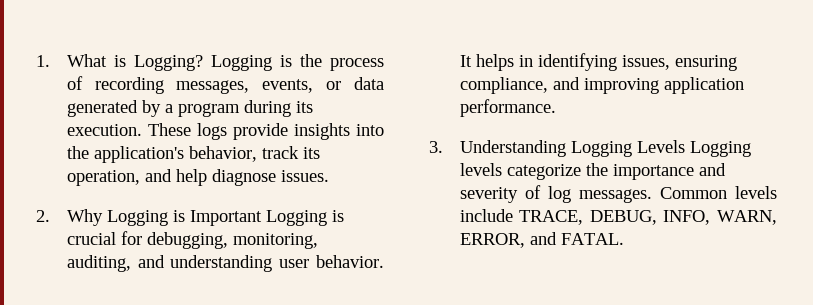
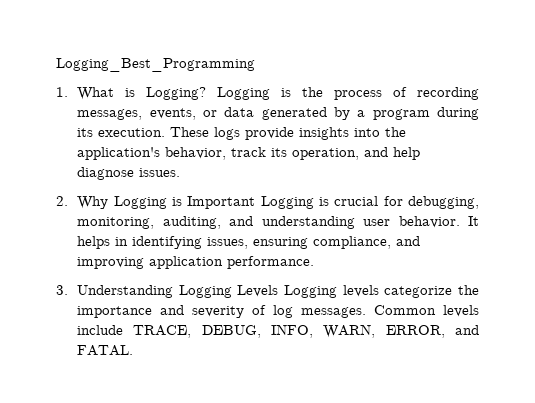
+ Logging_Best_Programming

